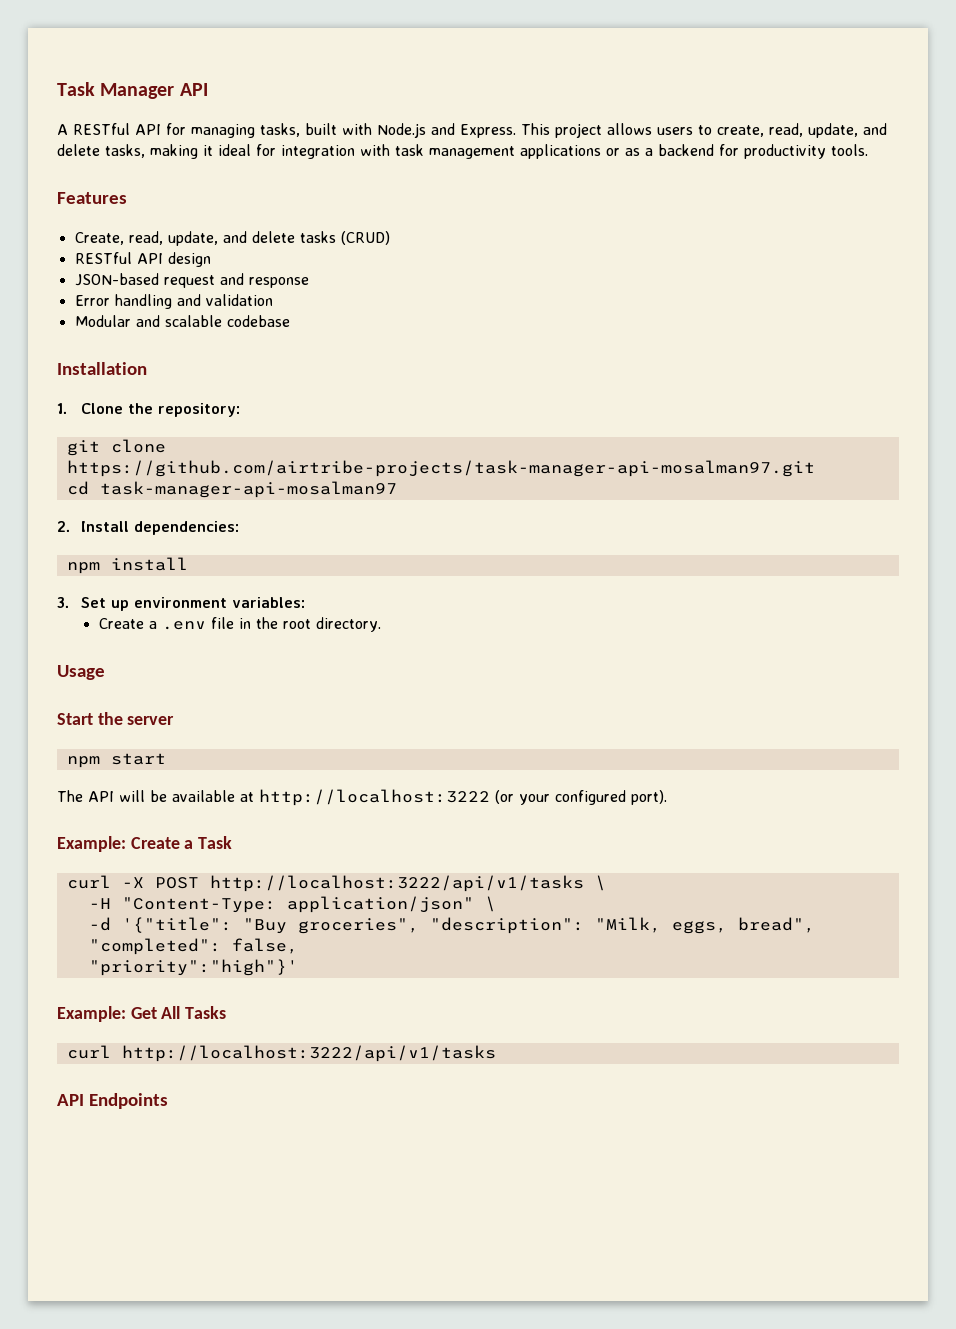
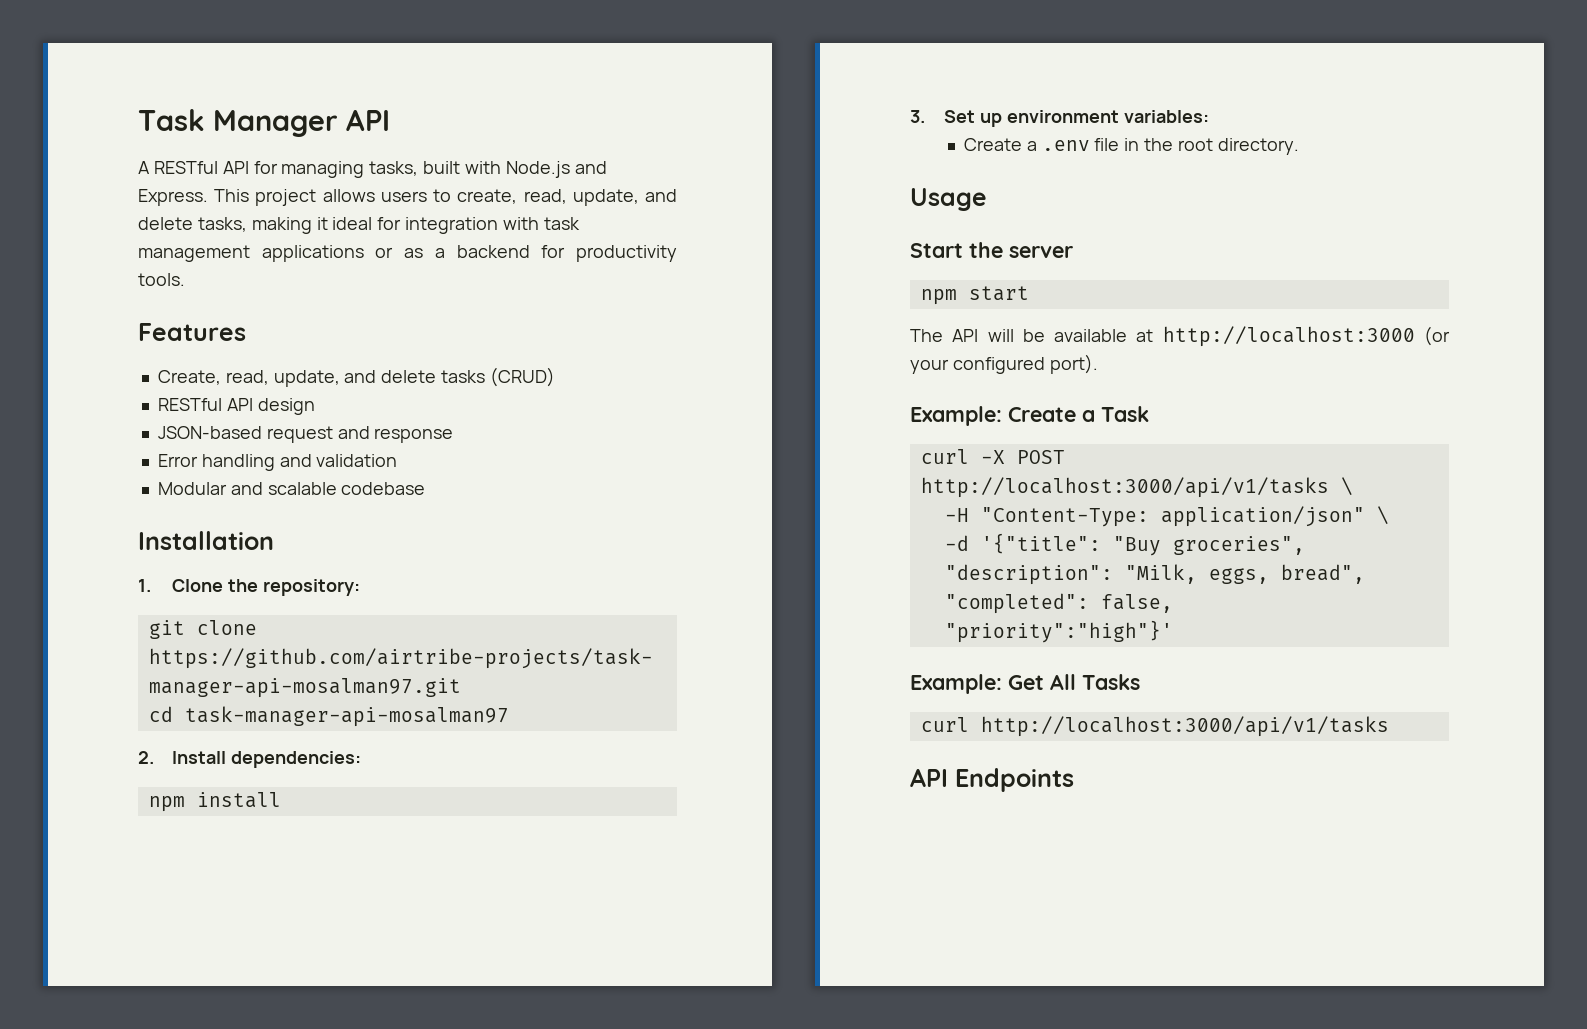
- The API will be available at http://localhost:3222 (or your configured port).
+ The API will be available at http://localhost:3000 (or your configured port).
- curl -X POST http://localhost:3222/api/v1/tasks \
+ curl -X POST http://localhost:3000/api/v1/tasks \
- curl http://localhost:3222/api/v1/tasks
+ curl http://localhost:3000/api/v1/tasks

